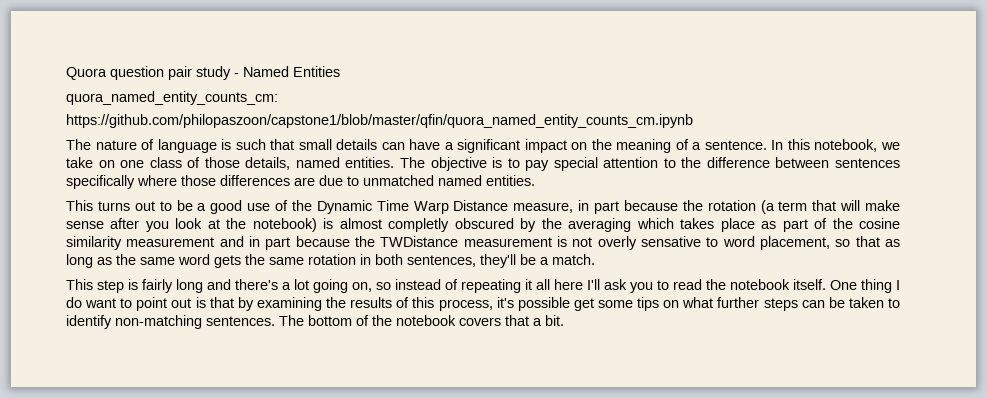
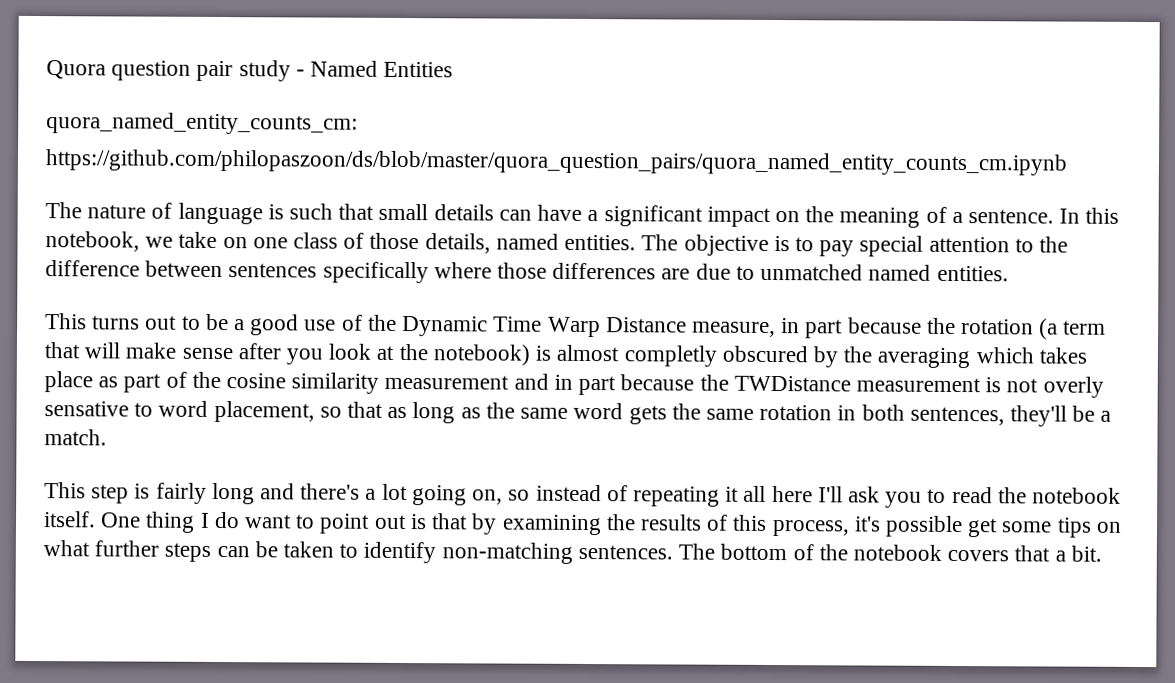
- https://github.com/philopaszoon/capstone1/blob/master/qfin/quora_named_entity_counts_cm.ipynb
+ https://github.com/philopaszoon/ds/blob/master/quora_question_pairs/quora_named_entity_counts_cm.ipynb

